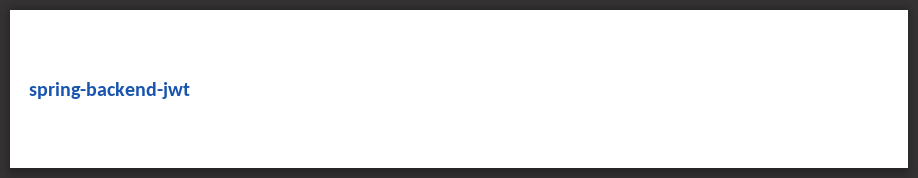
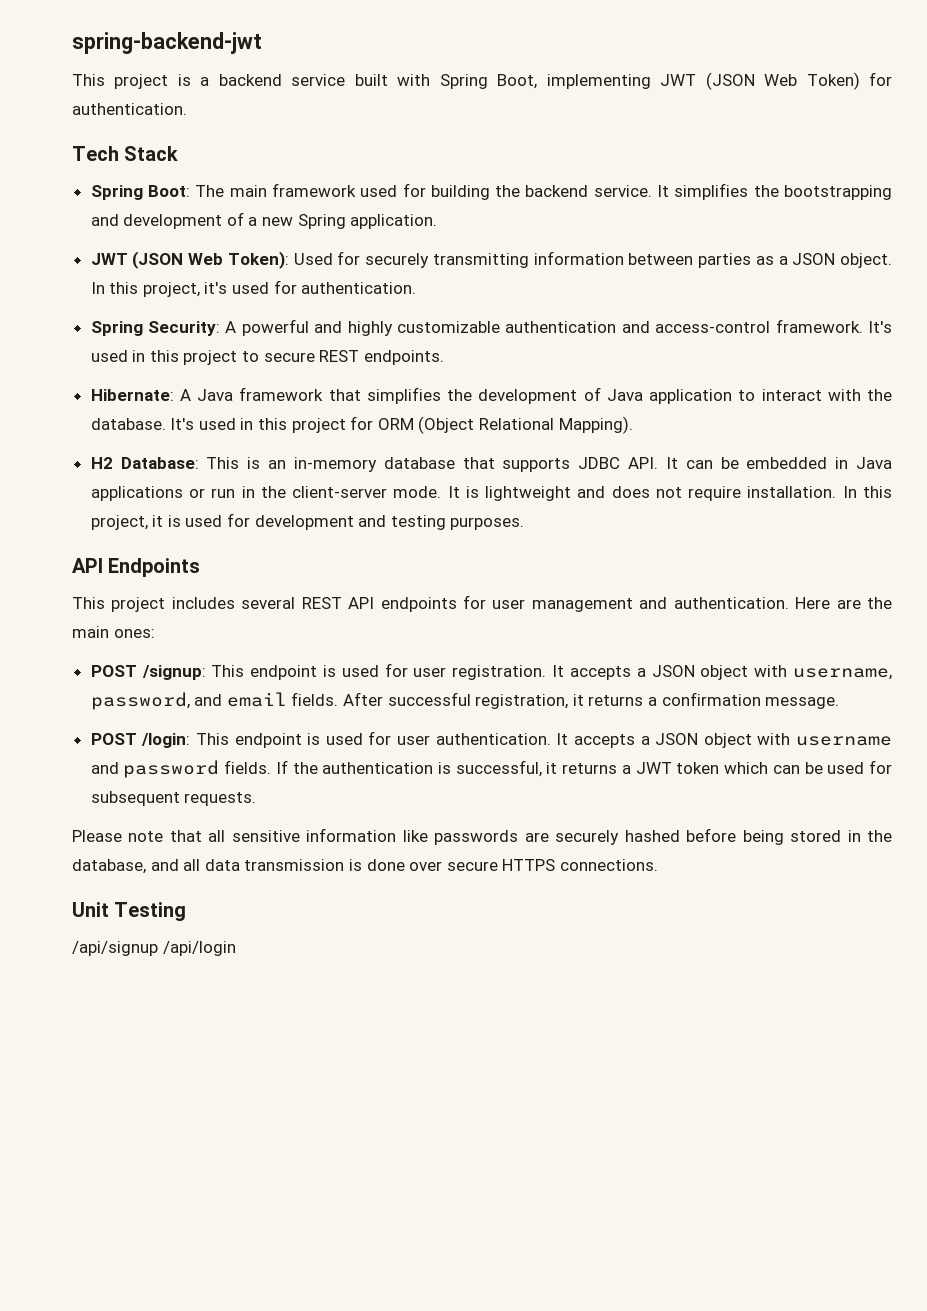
+ This project is a backend service built with Spring Boot, implementing JWT (JSON Web Token) for authentication.
+ Tech Stack
+ Spring Boot: The main framework used for building the backend service. It simplifies the bootstrapping and development of a new Spring application.
+ JWT (JSON Web Token): Used for securely transmitting information between parties as a JSON object. In this project, it's used for authentication.
+ Spring Security: A powerful and highly customizable authentication and access-control framework. It's used in this project to secure REST endpoints.
+ Hibernate: A Java framework that simplifies the development of Java application to interact with the database. It's used in this project for ORM (Object Relational Mapping).
+ H2 Database: This is an in-memory database that supports JDBC API. It can be embedded in Java applications or run in the client-server mode. It is lightweight and does not require installation. In this project, it is used for development and testing purposes.
+ API Endpoints
+ This project includes several REST API endpoints for user management and authentication. Here are the main ones:
+ POST /signup: This endpoint is used for user registration. It accepts a JSON object with username, password, and email fields. After successful registration, it returns a confirmation message.
+ POST /login: This endpoint is used for user authentication. It accepts a JSON object with username and password fields. If the authentication is successful, it returns a JWT token which can be used for subsequent requests.
+ Please note that all sensitive information like passwords are securely hashed before being stored in the database, and all data transmission is done over secure HTTPS connections.
+ Unit Testing
+ /api/signup /api/login

